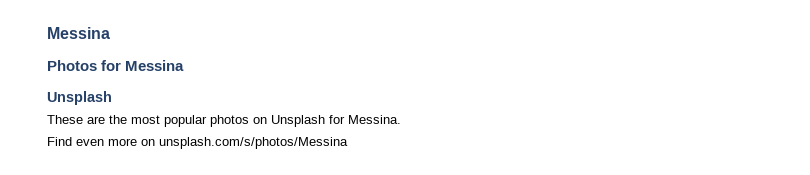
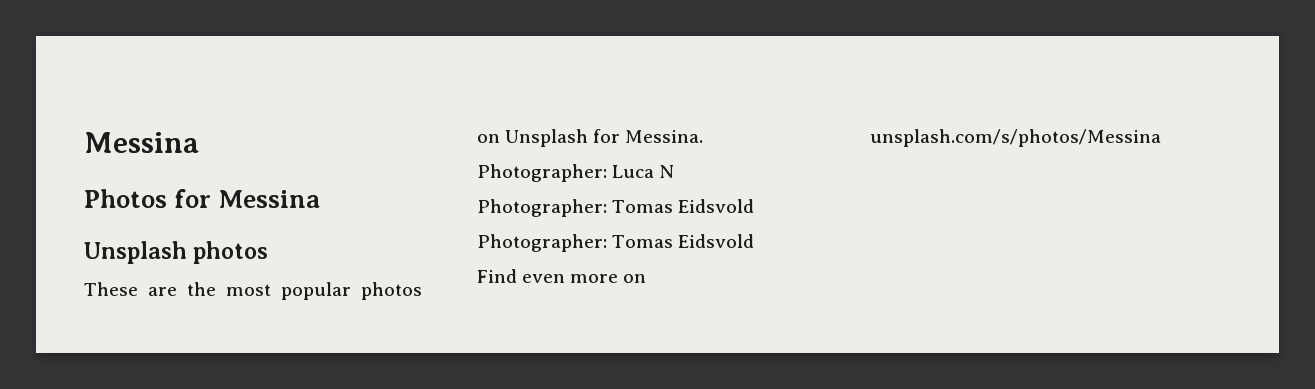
  Photos for Messina
- Unsplash
+ Unsplash photos
+ Photographer: Luca N
+ Photographer: Tomas Eidsvold
+ Photographer: Tomas Eidsvold

